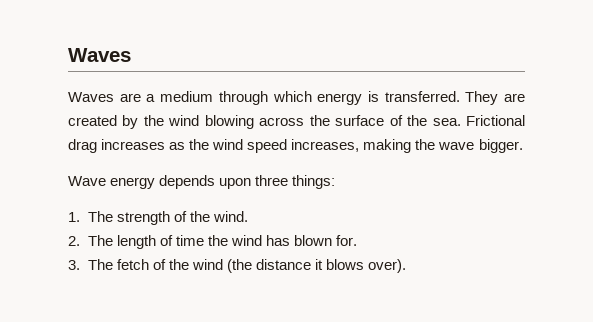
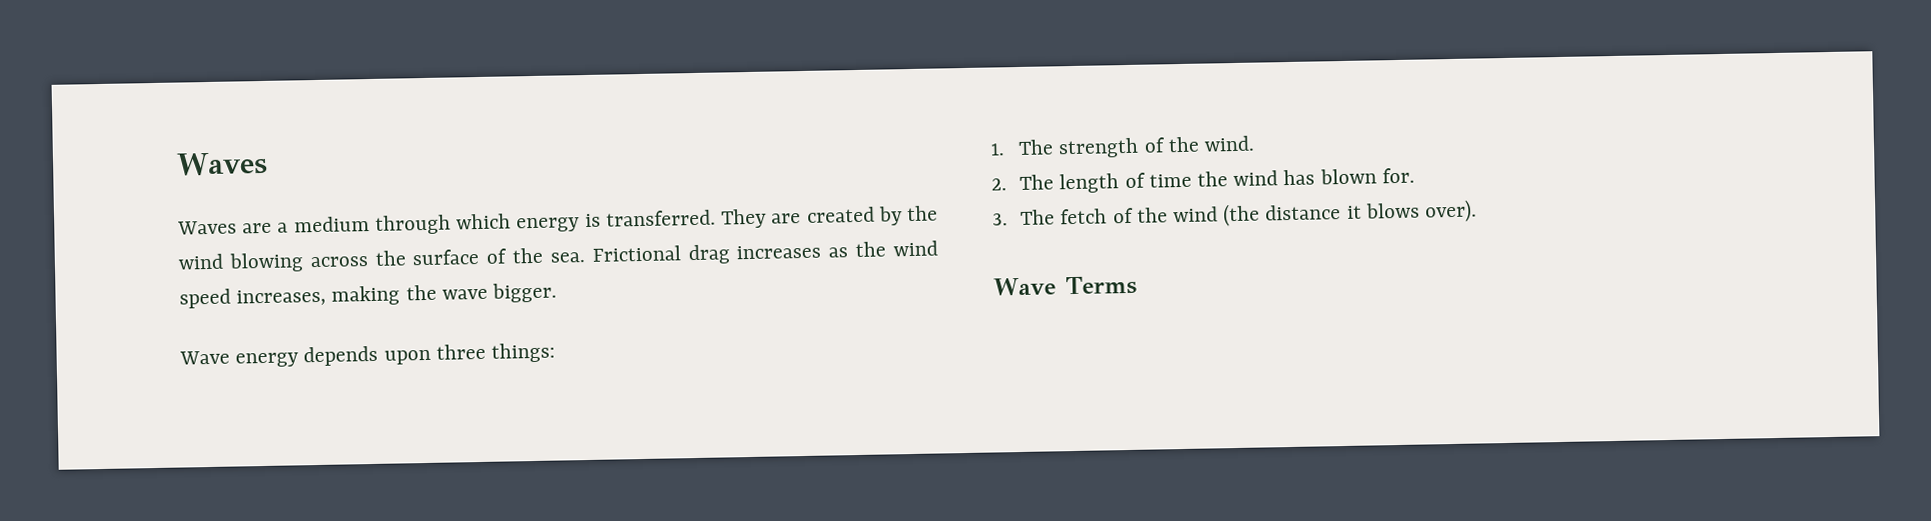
+ Wave Terms

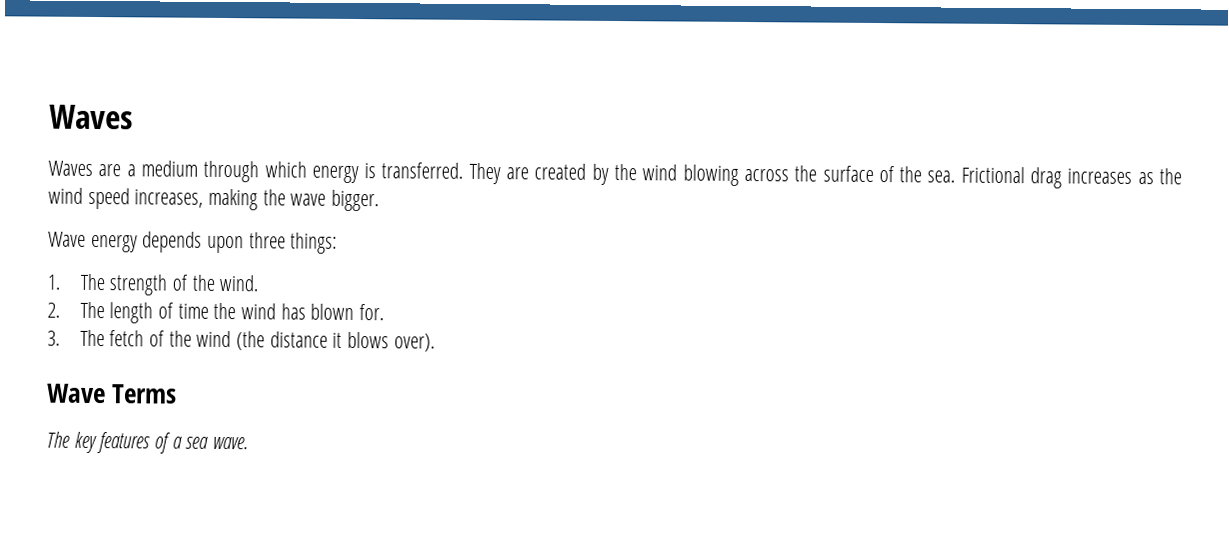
+ The key features of a sea wave.

